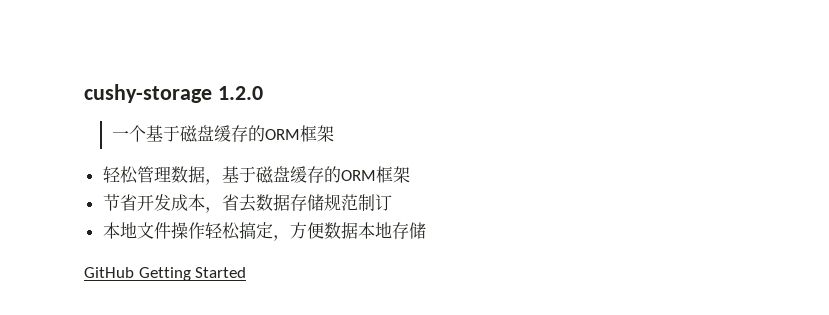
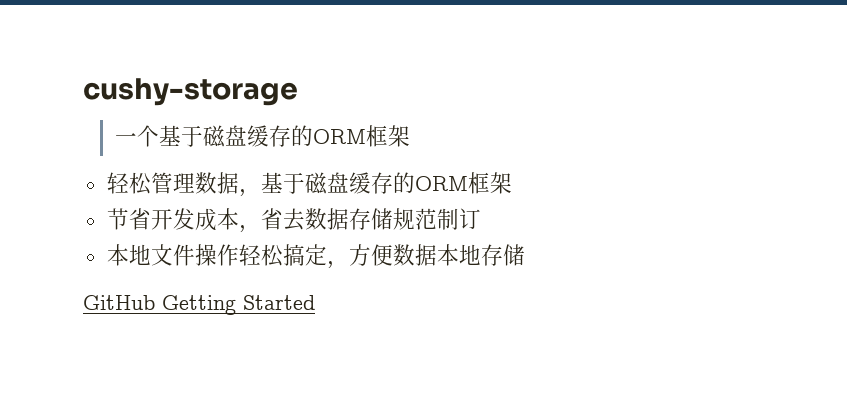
- cushy-storage 1.2.0
+ cushy-storage

